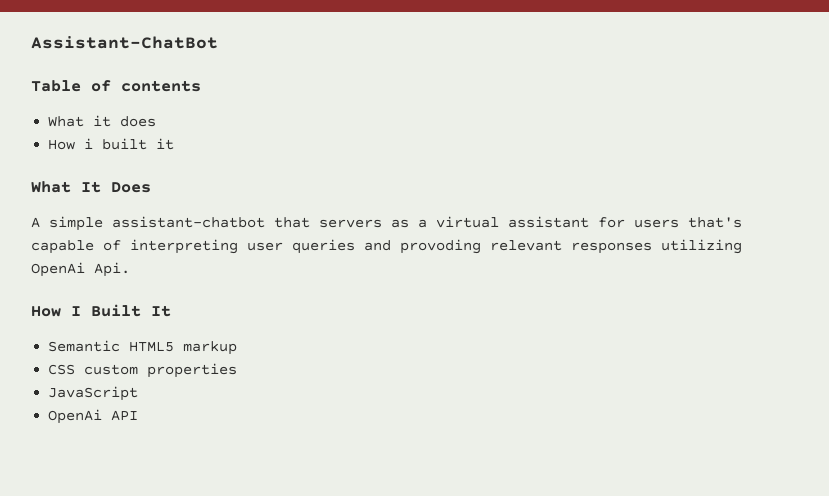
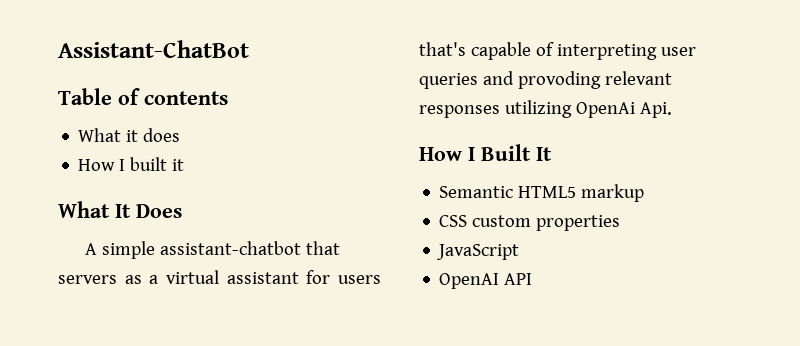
- How i built it
+ How I built it
- OpenAi API
+ OpenAI API

